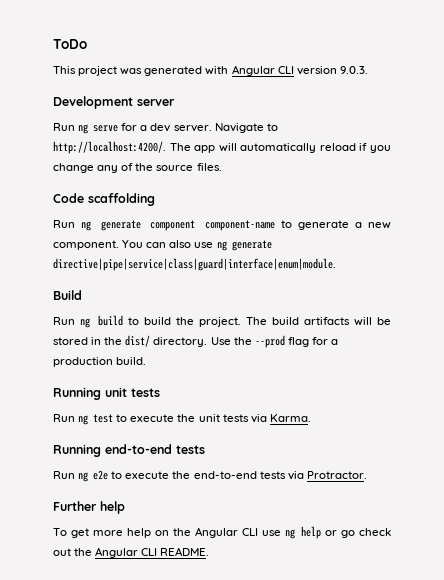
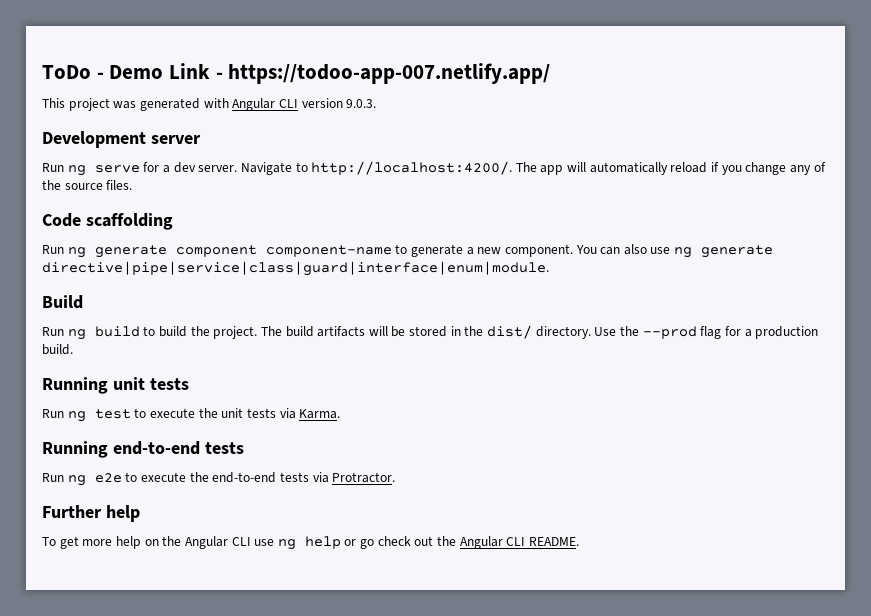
- ToDo
+ ToDo - Demo Link - https://todoo-app-007.netlify.app/

